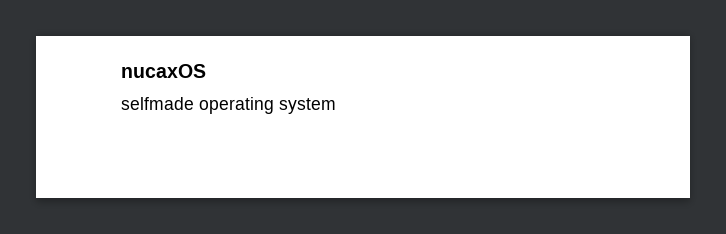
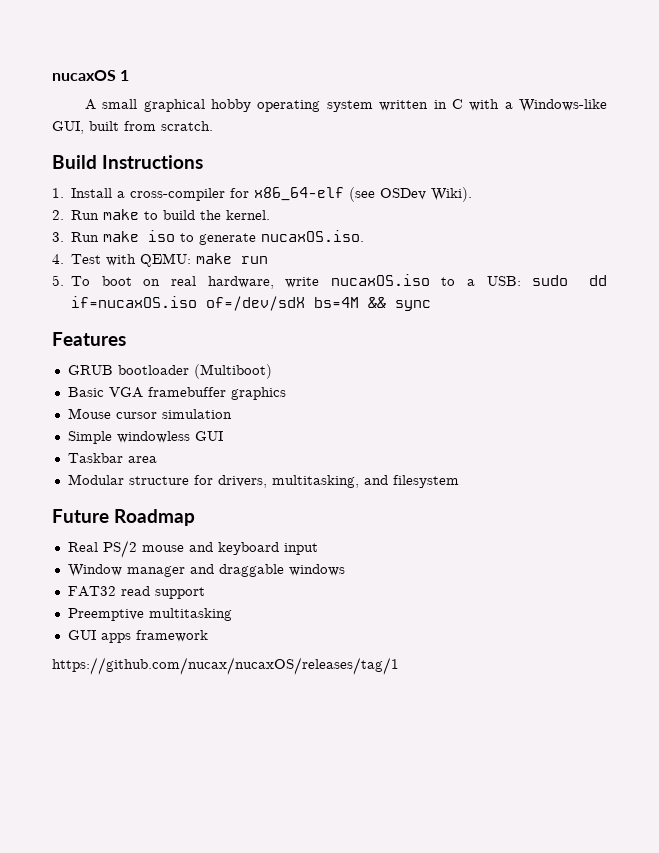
- nucaxOS
- selfmade operating system
+ nucaxOS 1
+ A small graphical hobby operating system written in C with a Windows-like GUI, built from scratch.
+ Build Instructions
+ 1. Install a cross-compiler for x86_64-elf (see OSDev Wiki).
+ 2. Run make to build the kernel.
+ 3. Run make iso to generate nucaxOS.iso.
+ 4. Test with QEMU: make run
+ 5. To boot on real hardware, write nucaxOS.iso to a USB: sudo dd if=nucaxOS.iso of=/dev/sdX bs=4M && sync
+ Features
+ GRUB bootloader (Multiboot)
+ Basic VGA framebuffer graphics
+ Mouse cursor simulation
+ Simple windowless GUI
+ Taskbar area
+ Modular structure for drivers, multitasking, and filesystem
+ Future Roadmap
+ Real PS/2 mouse and keyboard input
+ Window manager and draggable windows
+ FAT32 read support
+ Preemptive multitasking
+ GUI apps framework
+ https://github.com/nucax/nucaxOS/releases/tag/1

